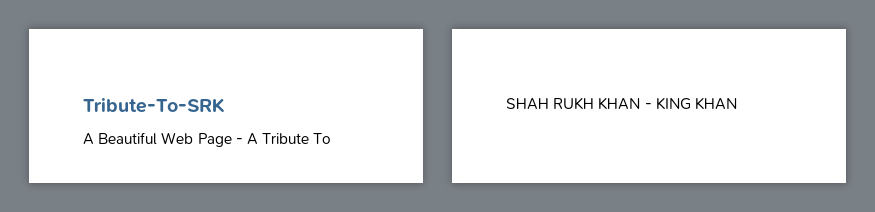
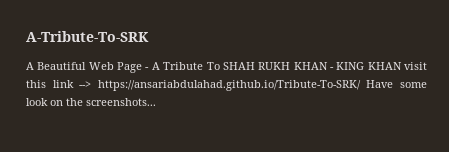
- Tribute-To-SRK
+ A-Tribute-To-SRK
- A Beautiful Web Page - A Tribute To SHAH RUKH KHAN - KING KHAN
+ A Beautiful Web Page - A Tribute To SHAH RUKH KHAN - KING KHAN visit this link --> https://ansariabdulahad.github.io/Tribute-To-SRK/ Have some look on the screenshots...

